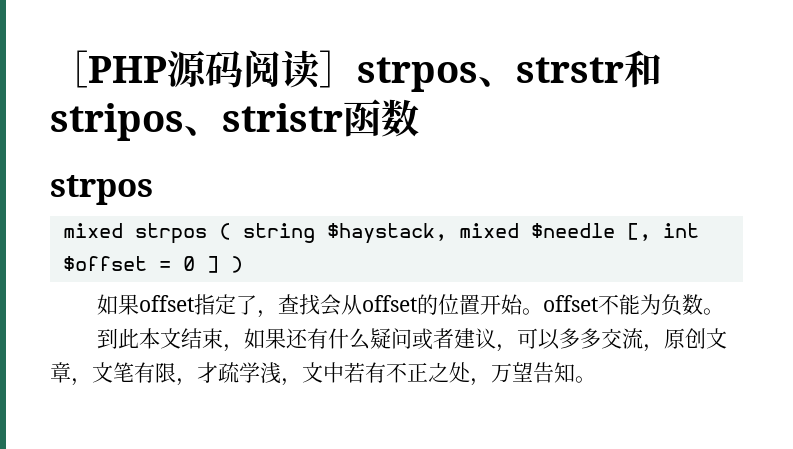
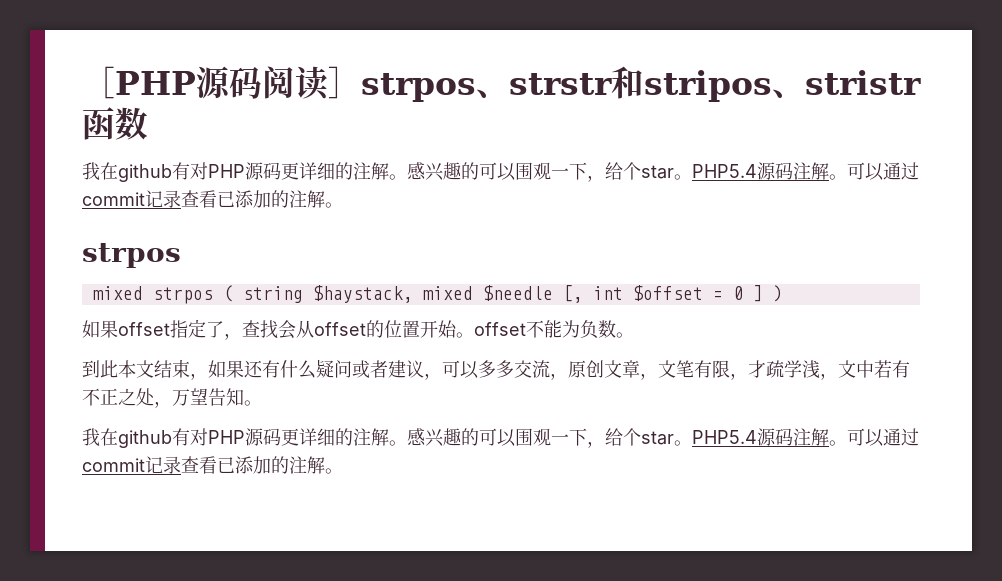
  ［PHP源码阅读］strpos、strstr和stripos、stristr函数
+ 我在github有对PHP源码更详细的注解。感兴趣的可以围观一下，给个star。PHP5.4源码注解。可以通过commit记录查看已添加的注解。
  到此本文结束，如果还有什么疑问或者建议，可以多多交流，原创文章，文笔有限，才疏学浅，文中若有不正之处，万望告知。
+ 我在github有对PHP源码更详细的注解。感兴趣的可以围观一下，给个star。PHP5.4源码注解。可以通过commit记录查看已添加的注解。

